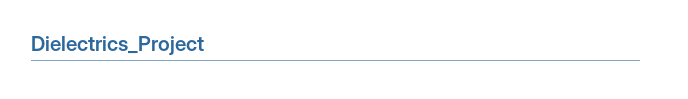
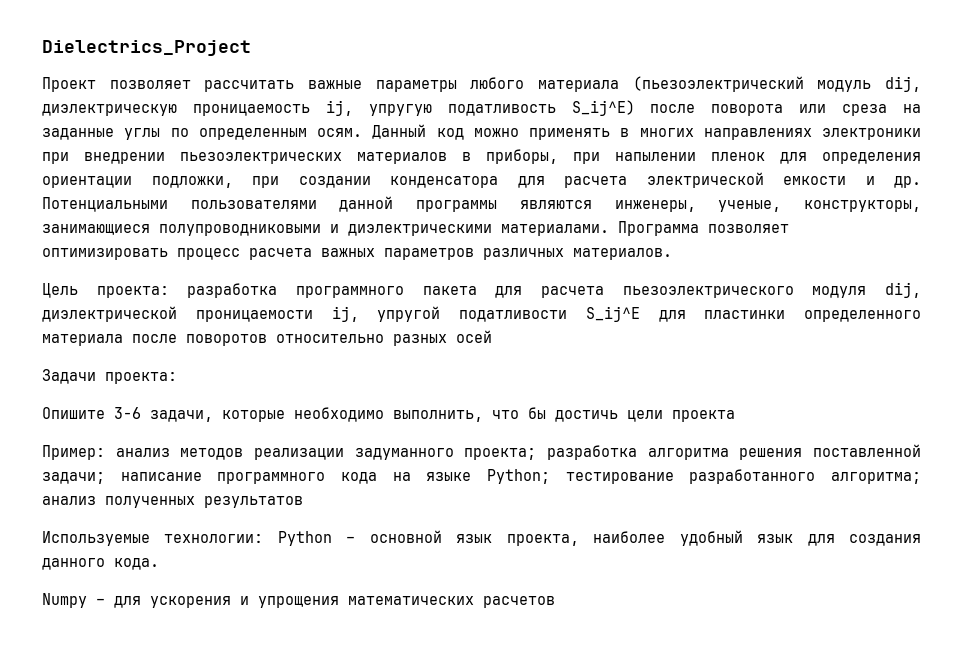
+ Проект позволяет рассчитать важные параметры любого материала (пьезоэлектрический модуль dij, диэлектрическую проницаемость ij, упругую податливость S_ij^E) после поворота или среза на заданные углы по определенным осям. Данный код можно применять в многих направлениях электроники при внедрении пьезоэлектрических материалов в приборы, при напылении пленок для определения ориентации подложки, при создании конденсатора для расчета электрической емкости и др. Потенциальными пользователями данной программы являются инженеры, ученые, конструкторы, занимающиеся полупроводниковыми и диэлектрическими материалами. Программа позволяет оптимизировать процесс расчета важных параметров различных материалов.
+ Цель проекта: разработка программного пакета для расчета пьезоэлектрического модуля dij, диэлектрической проницаемости ij, упругой податливости S_ij^E для пластинки определенного материала после поворотов относительно разных осей
+ Задачи проекта:
+ Опишите 3-6 задачи, которые необходимо выполнить, что бы достичь цели проекта
+ Пример: анализ методов реализации задуманного проекта; разработка алгоритма решения поставленной задачи; написание программного кода на языке Python; тестирование разработанного алгоритма; анализ полученных результатов
+ Используемые технологии: Python – основной язык проекта, наиболее удобный язык для создания данного кода.
+ Numpy – для ускорения и упрощения математических расчетов

